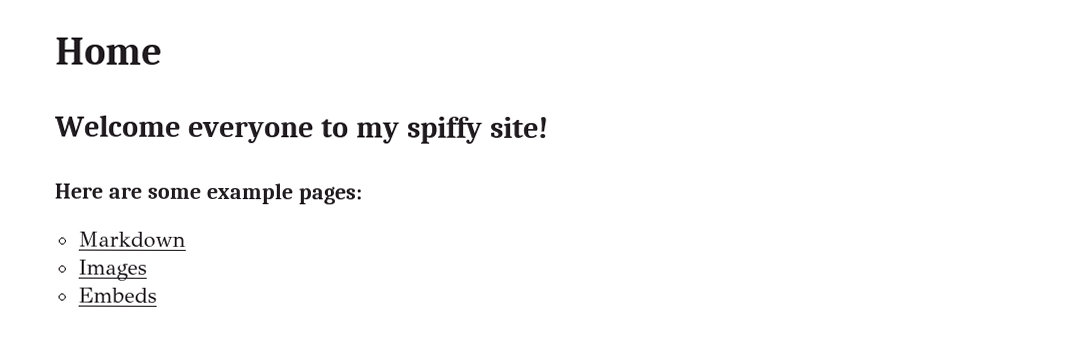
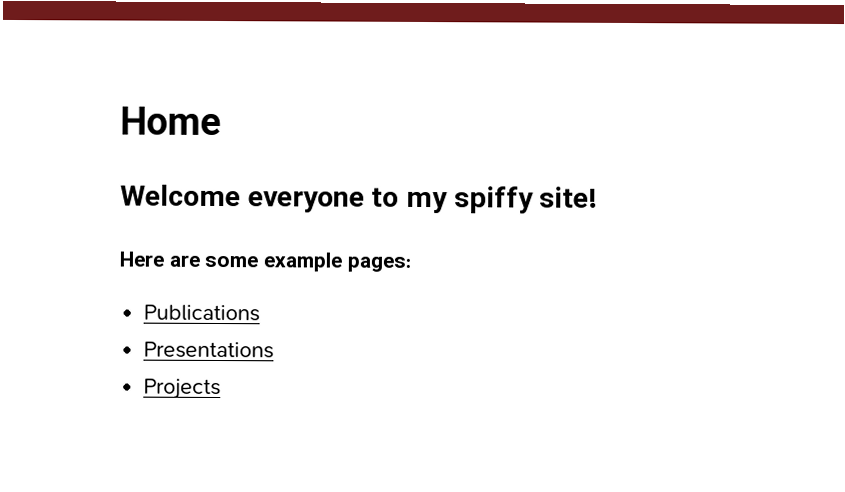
- Markdown
- Images
- Embeds
+ Publications
+ Presentations
+ Projects

